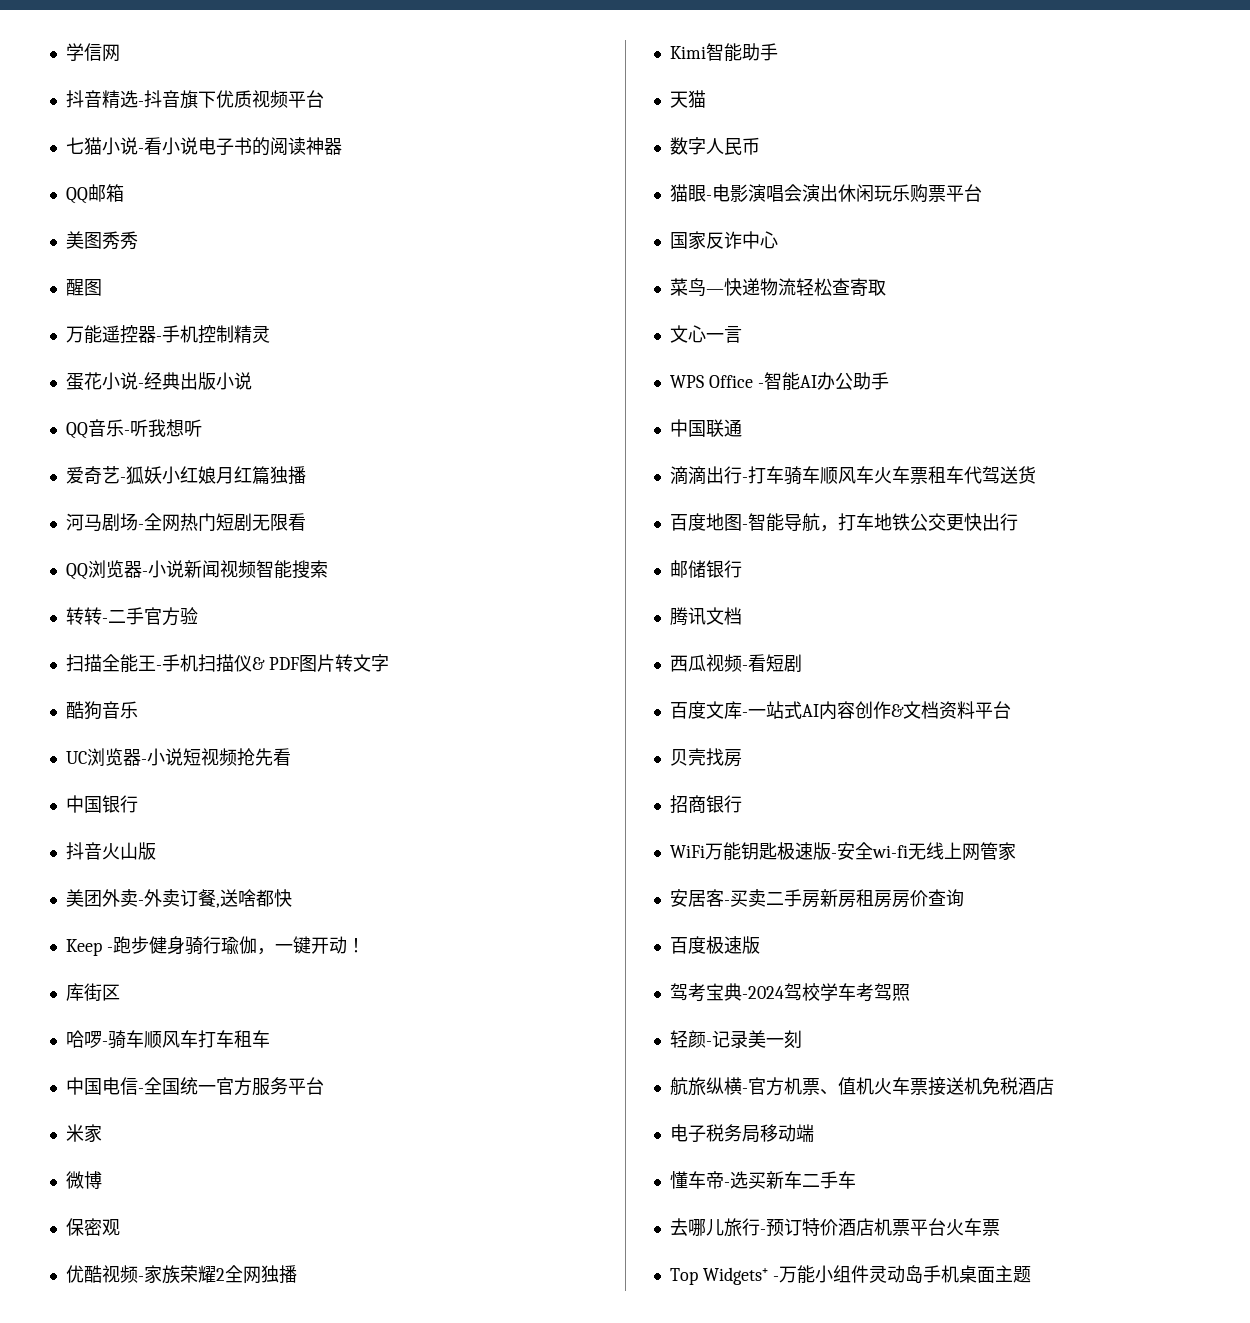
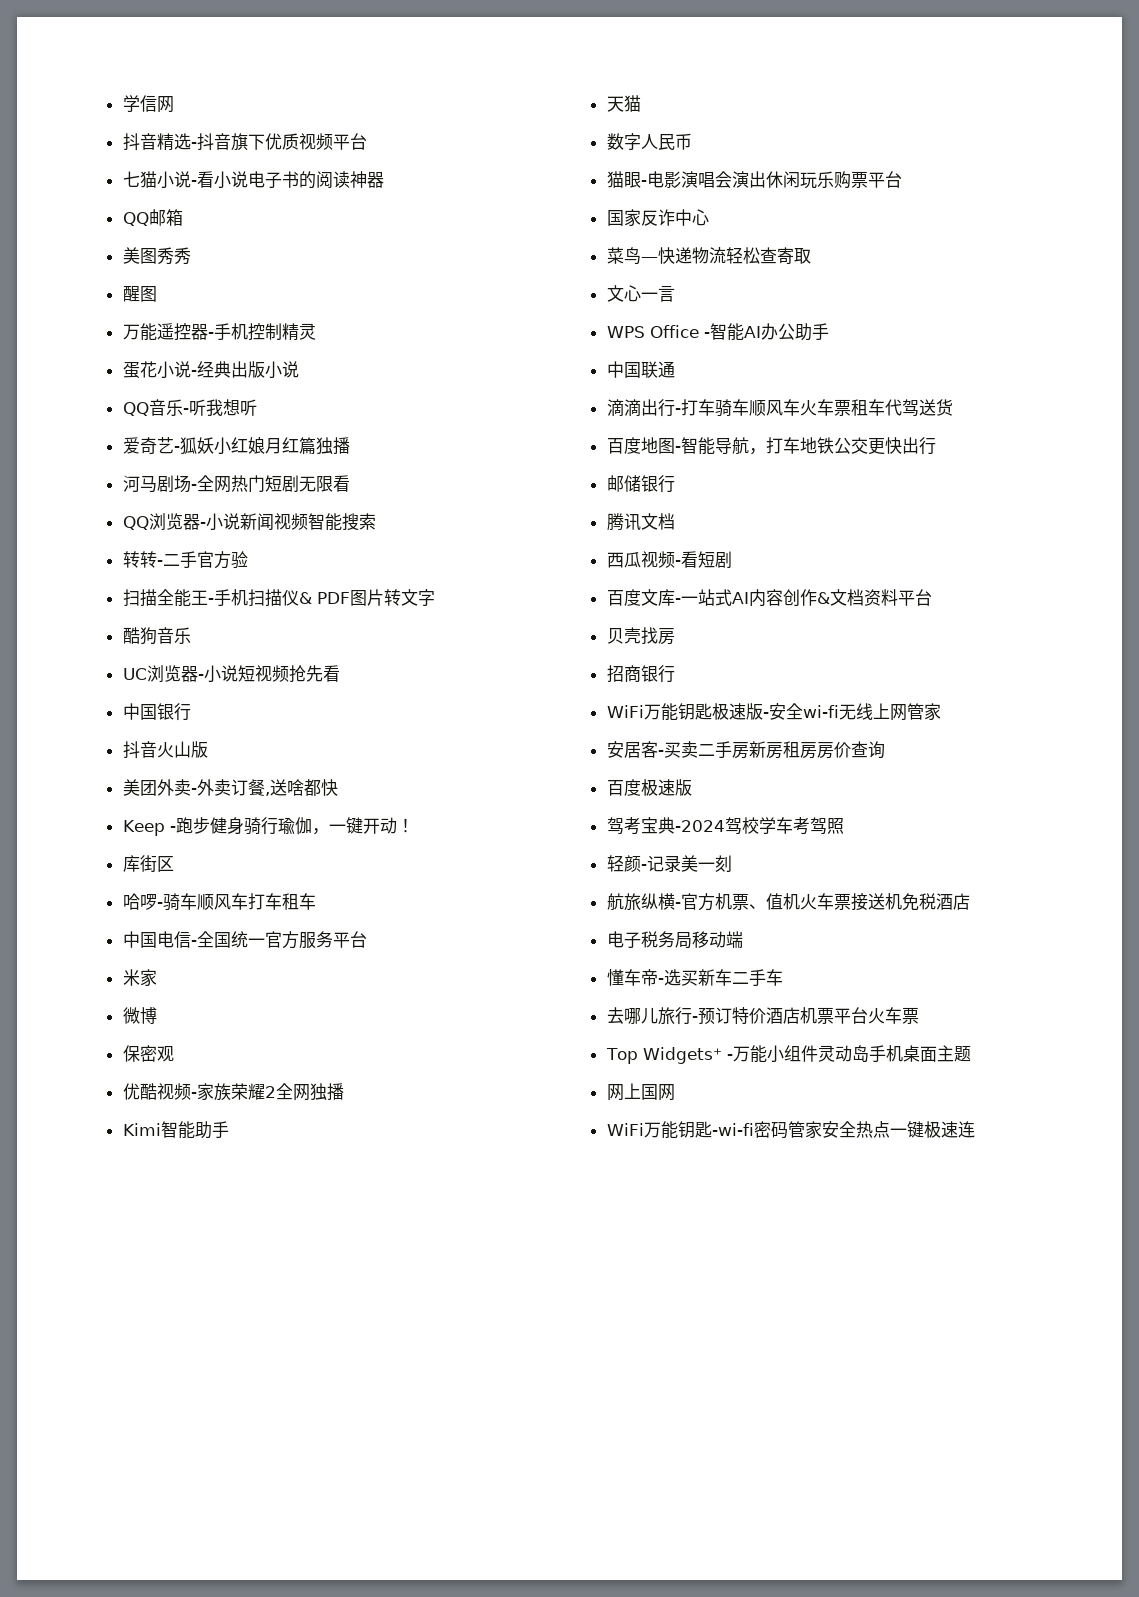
+ 网上国网
+ WiFi万能钥匙-wi-fi密码管家安全热点一键极速连

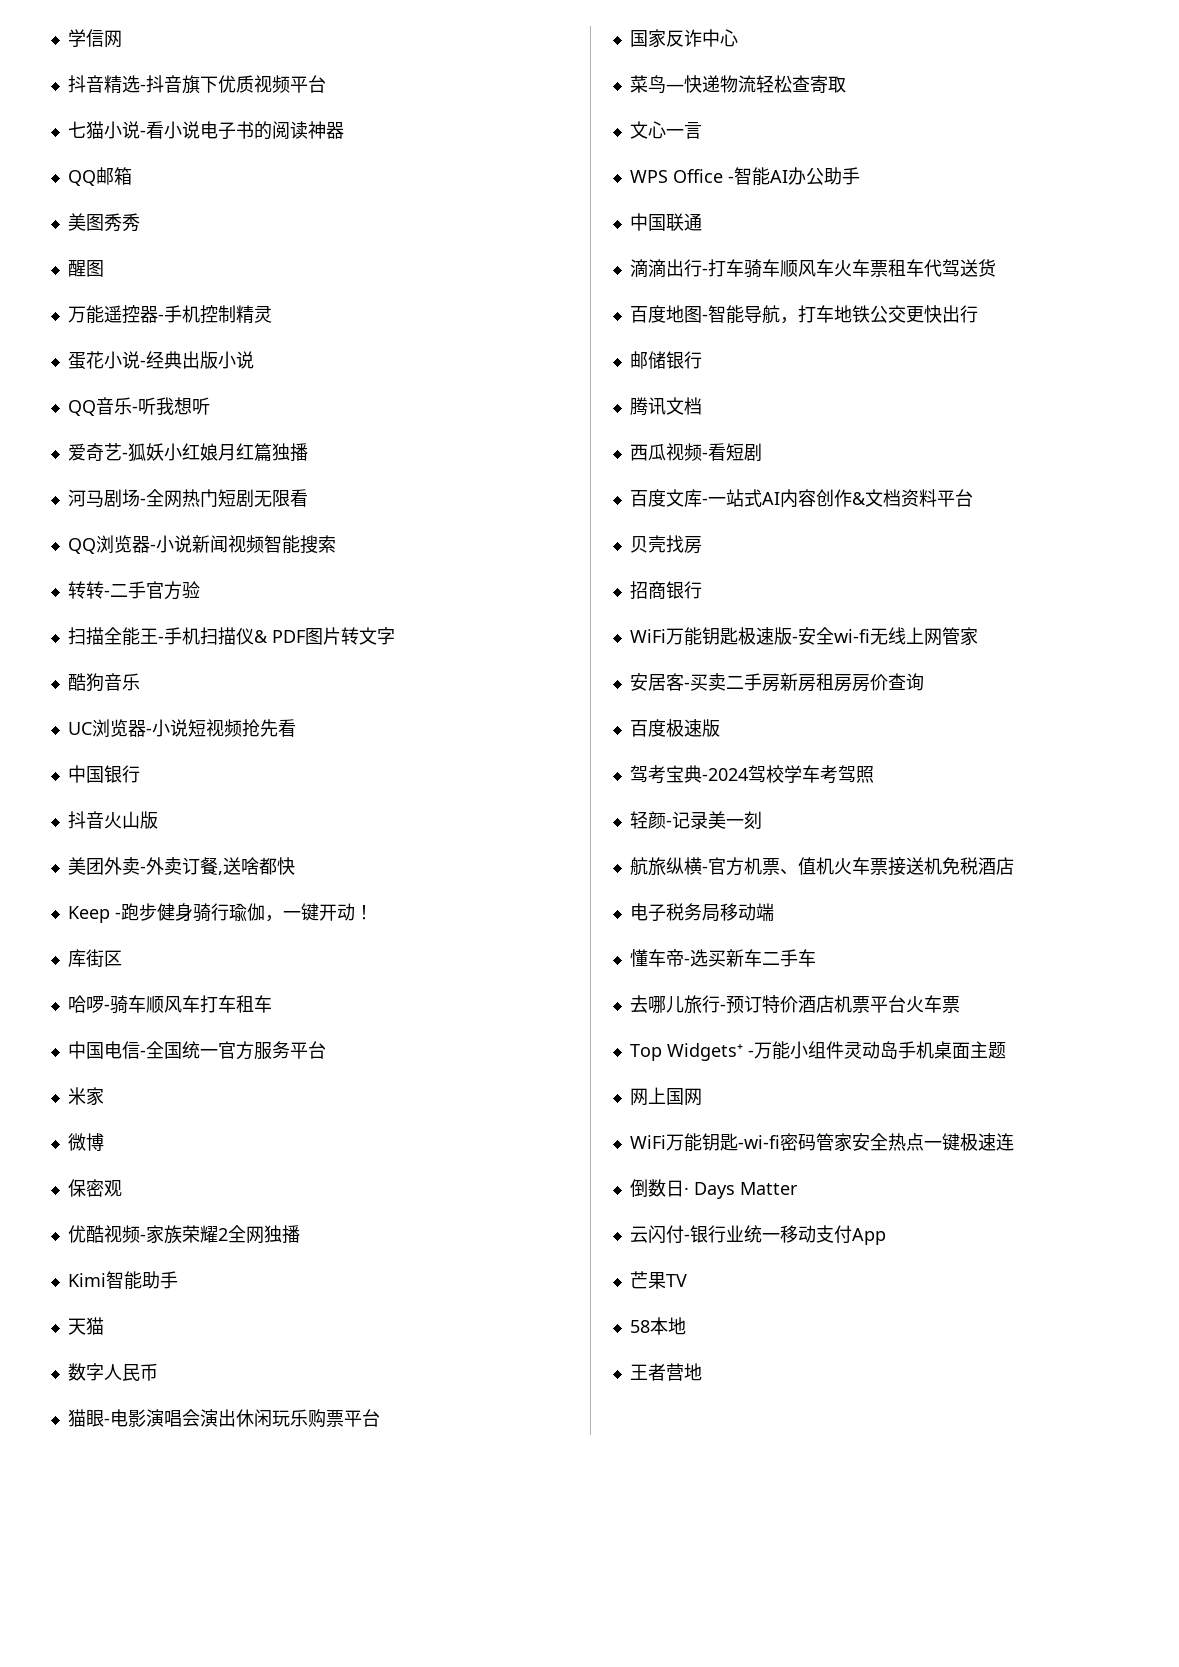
+ 倒数日· Days Matter
+ 云闪付-银行业统一移动支付App
+ 芒果TV
+ 58本地
+ 王者营地

